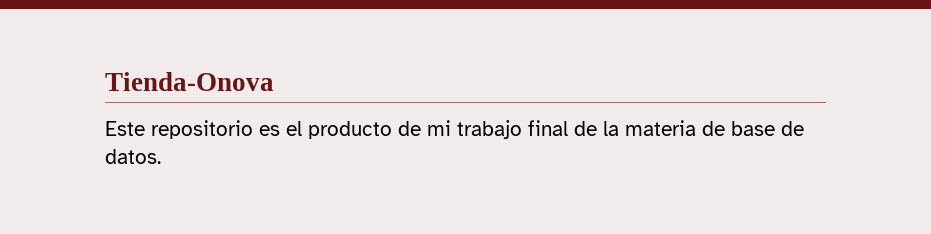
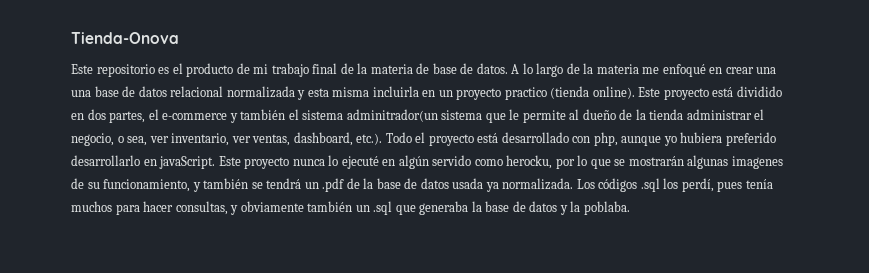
+ A lo largo de la materia me enfoqué en crear una una base de datos relacional normalizada y esta misma incluirla en un proyecto practico (tienda online). Este proyecto está dividido en dos partes, el e-commerce y también el sistema adminitrador(un sistema que le permite al dueño de la tienda administrar el negocio, o sea, ver inventario, ver ventas, dashboard, etc.). Todo el proyecto está desarrollado con php, aunque yo hubiera preferido desarrollarlo en javaScript. Este proyecto nunca lo ejecuté en algún servido como herocku, por lo que se mostrarán algunas imagenes de su funcionamiento, y también se tendrá un .pdf de la base de datos usada ya normalizada. Los códigos .sql los perdí, pues tenía muchos para hacer consultas, y obviamente también un .sql que generaba la base de datos y la poblaba.

